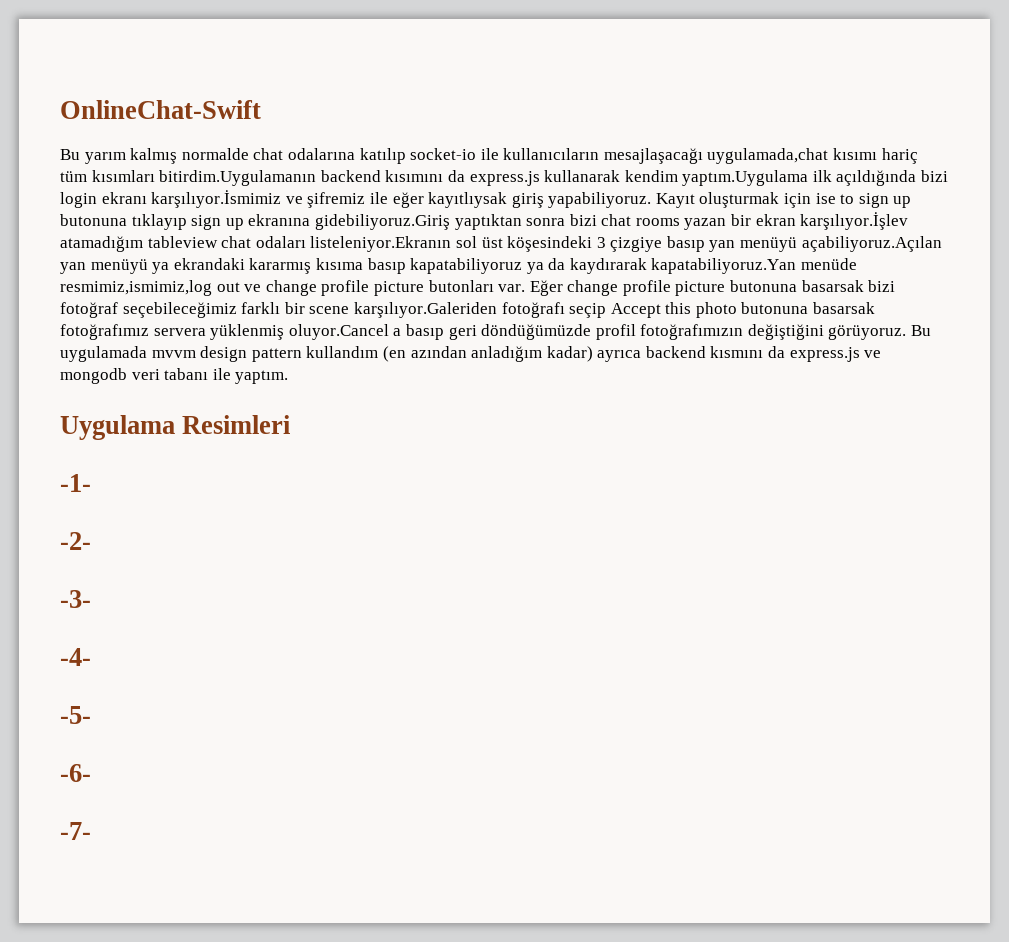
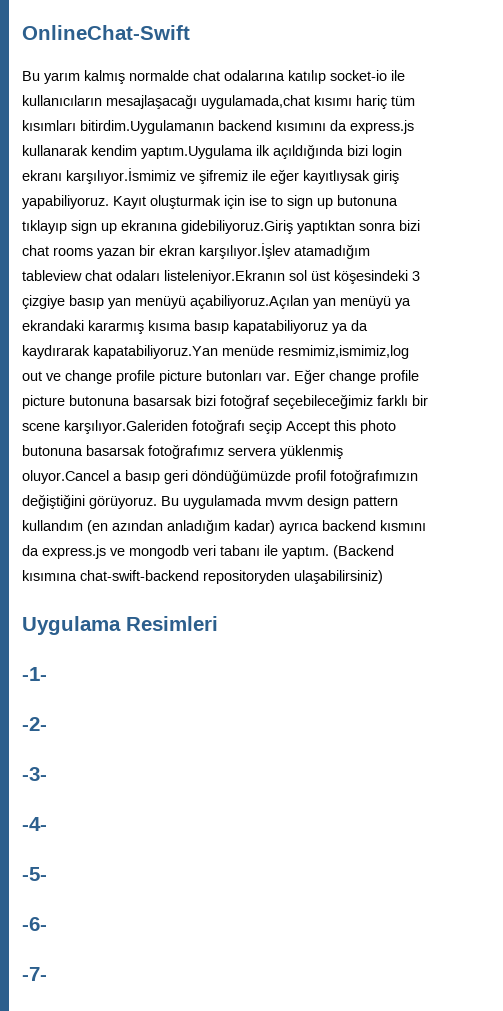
+ (Backend kısımına chat-swift-backend repositoryden ulaşabilirsiniz)

